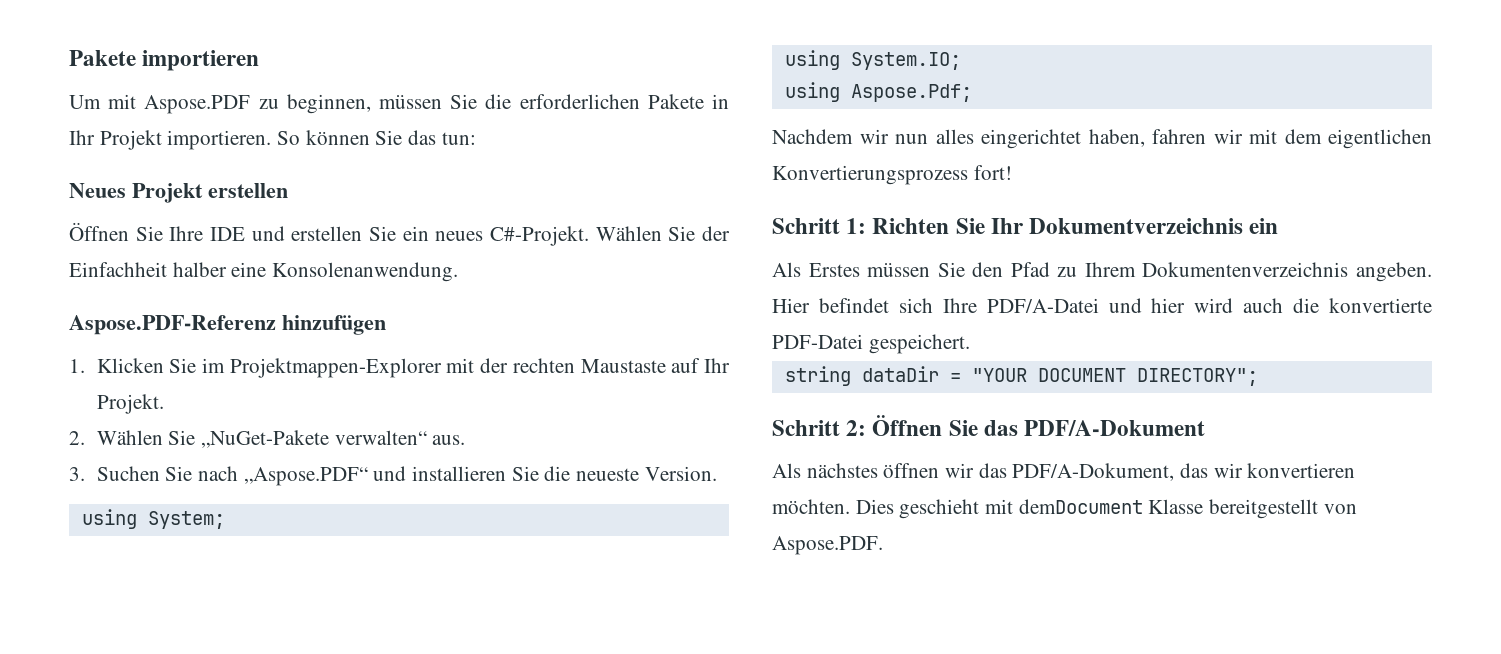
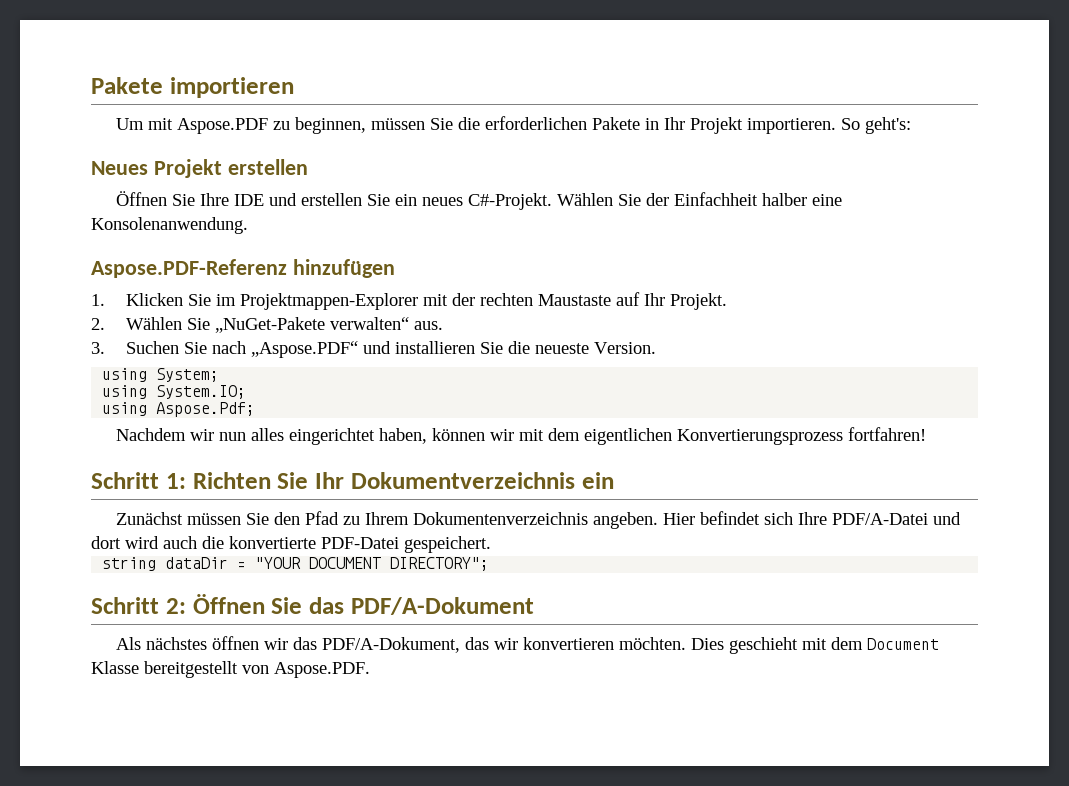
- So können Sie das tun:
+ So geht's:
- Nachdem wir nun alles eingerichtet haben, fahren wir mit dem eigentlichen Konvertierungsprozess fort!
+ Nachdem wir nun alles eingerichtet haben, können wir mit dem eigentlichen Konvertierungsprozess fortfahren!
- Als Erstes müssen Sie den Pfad zu Ihrem Dokumentenverzeichnis angeben.
+ Zunächst müssen Sie den Pfad zu Ihrem Dokumentenverzeichnis angeben.
- Hier befindet sich Ihre PDF/A-Datei und hier wird auch die konvertierte PDF-Datei gespeichert.
+ Hier befindet sich Ihre PDF/A-Datei und dort wird auch die konvertierte PDF-Datei gespeichert.
- Dies geschieht mit demDocument Klasse bereitgestellt von Aspose.PDF.
+ Dies geschieht mit dem Document Klasse bereitgestellt von Aspose.PDF.

